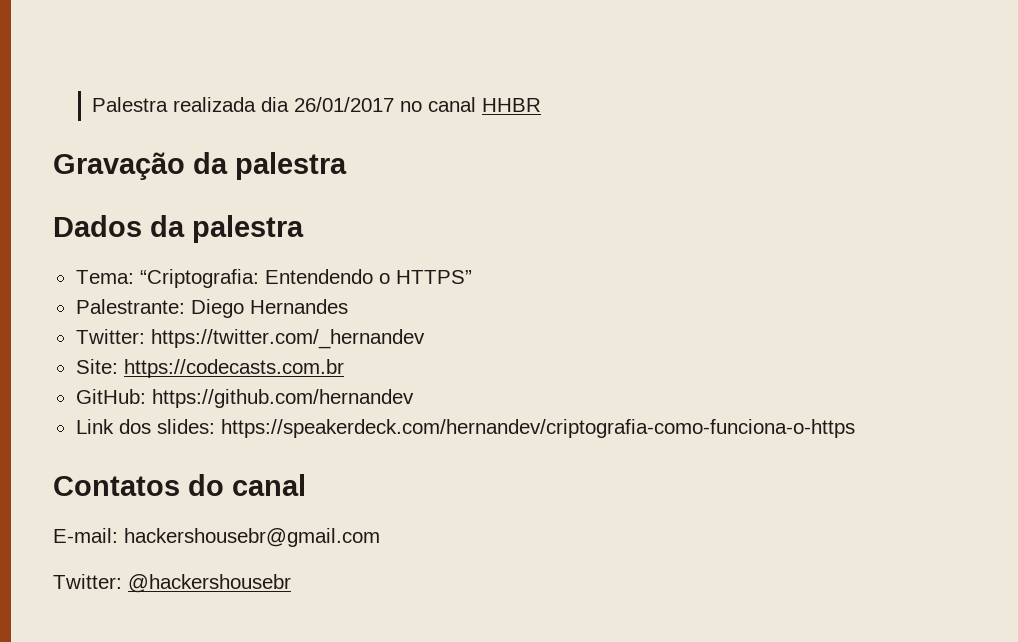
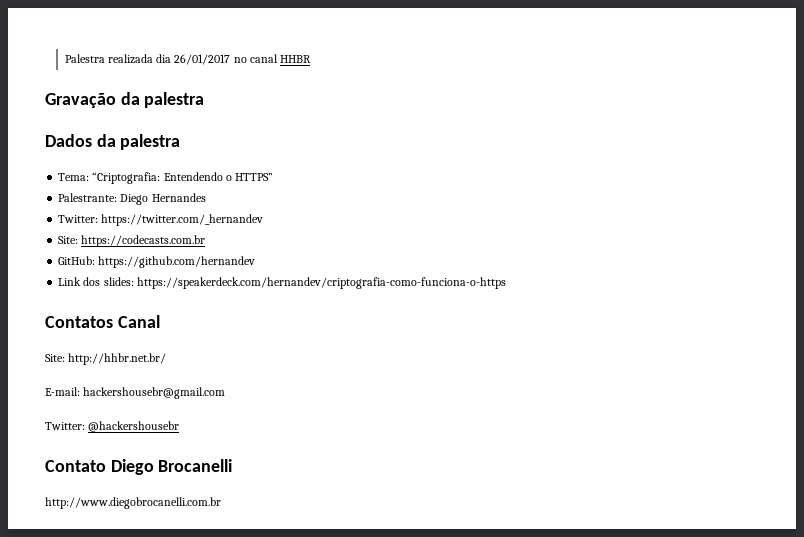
- Contatos do canal
+ Contatos Canal
+ Site: http://hhbr.net.br/
+ Contato Diego Brocanelli
+ http://www.diegobrocanelli.com.br

